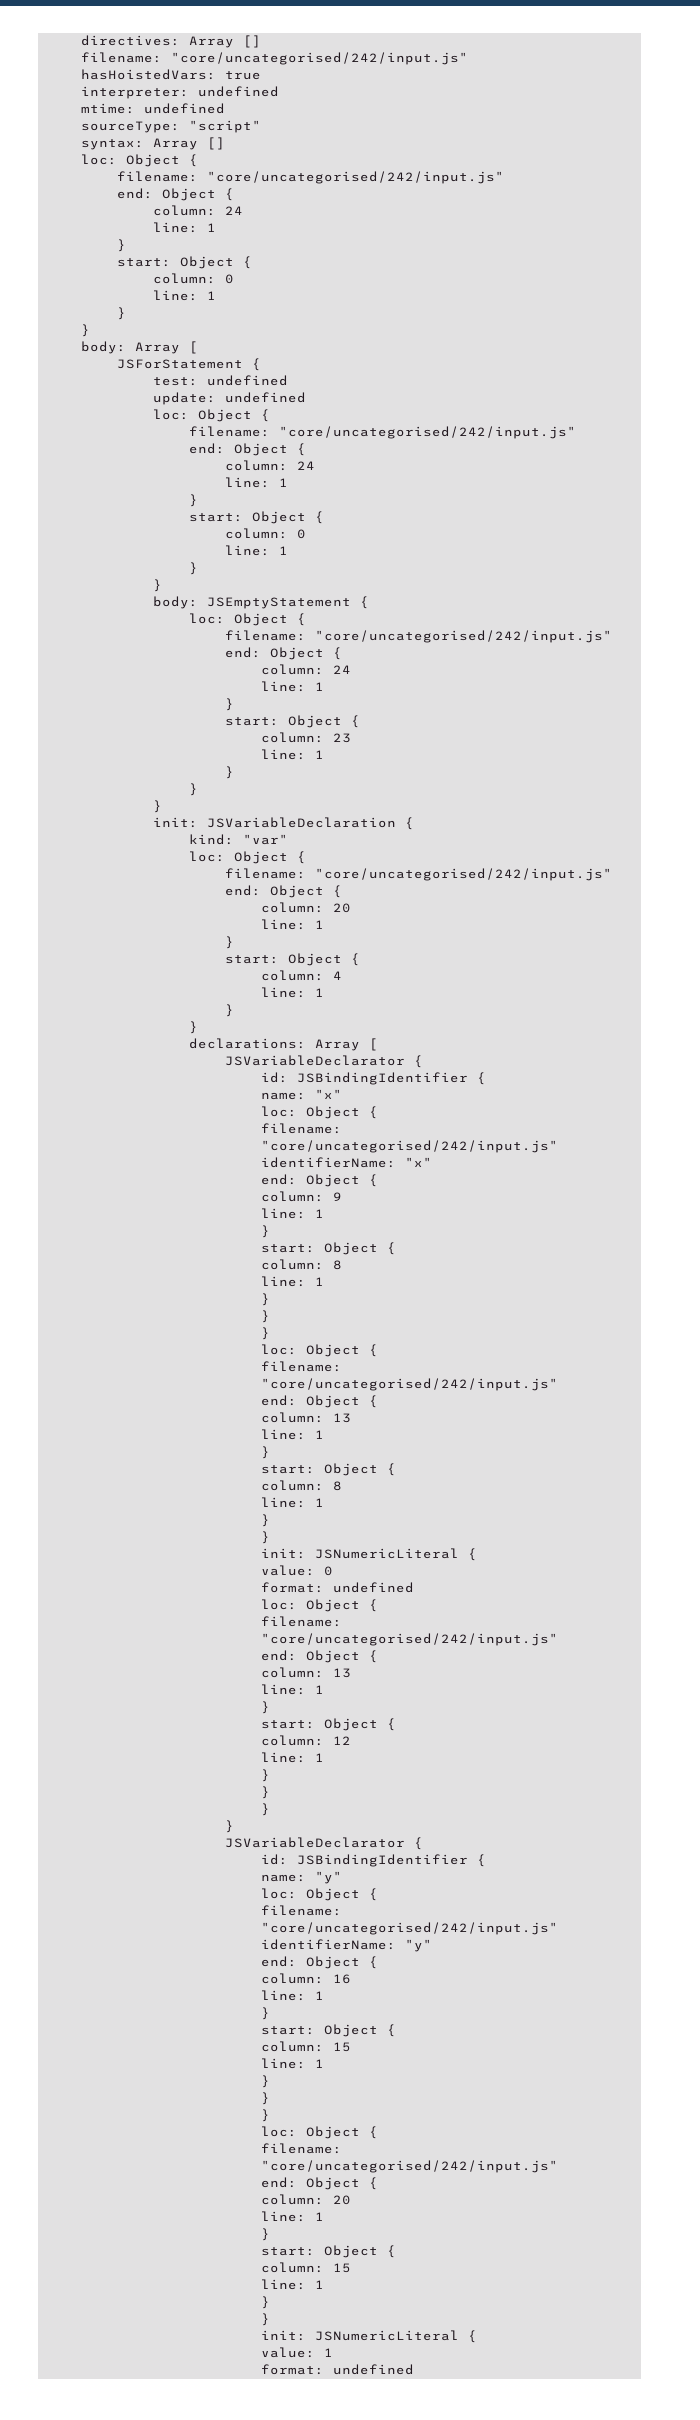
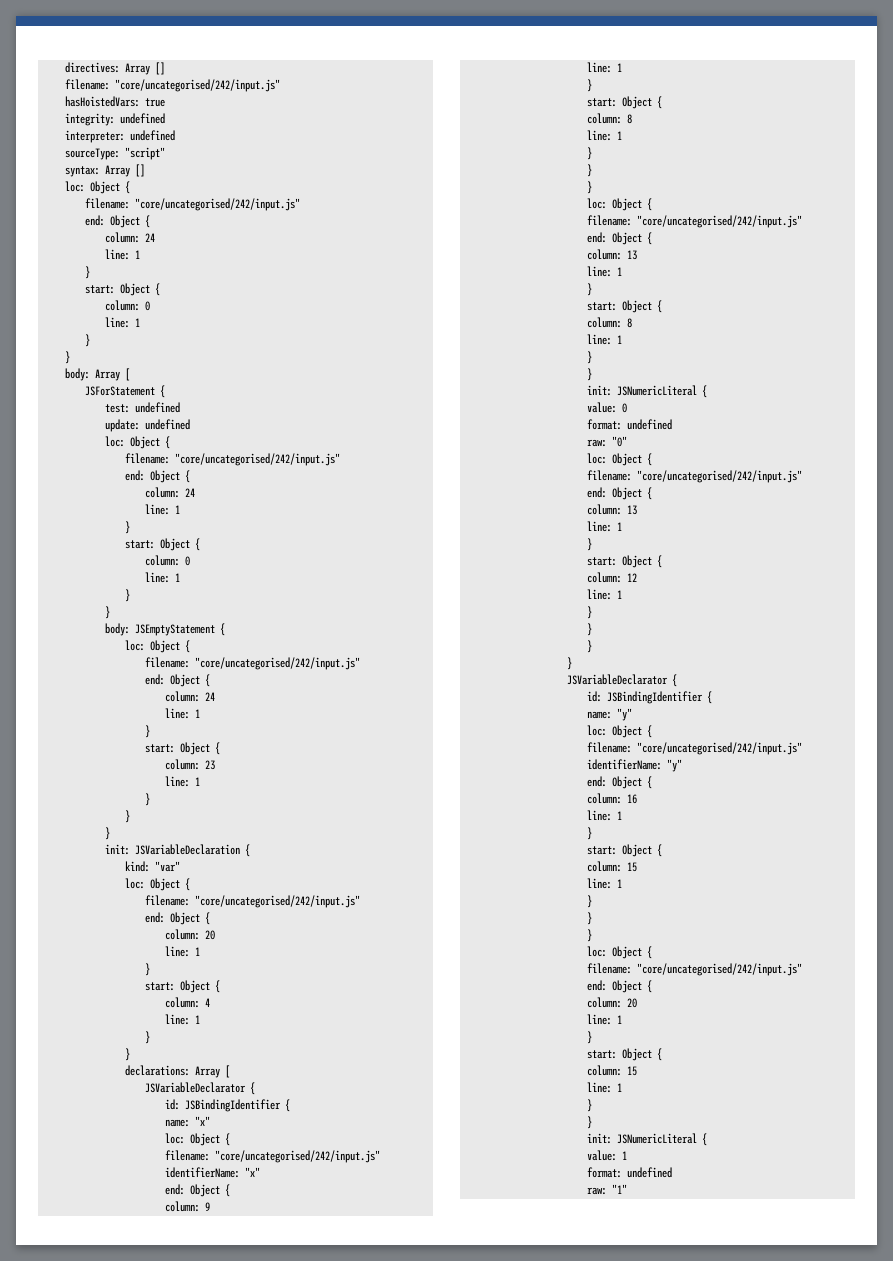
+ integrity: undefined
  interpreter: undefined
- mtime: undefined
+ raw: "0"
+ raw: "1"

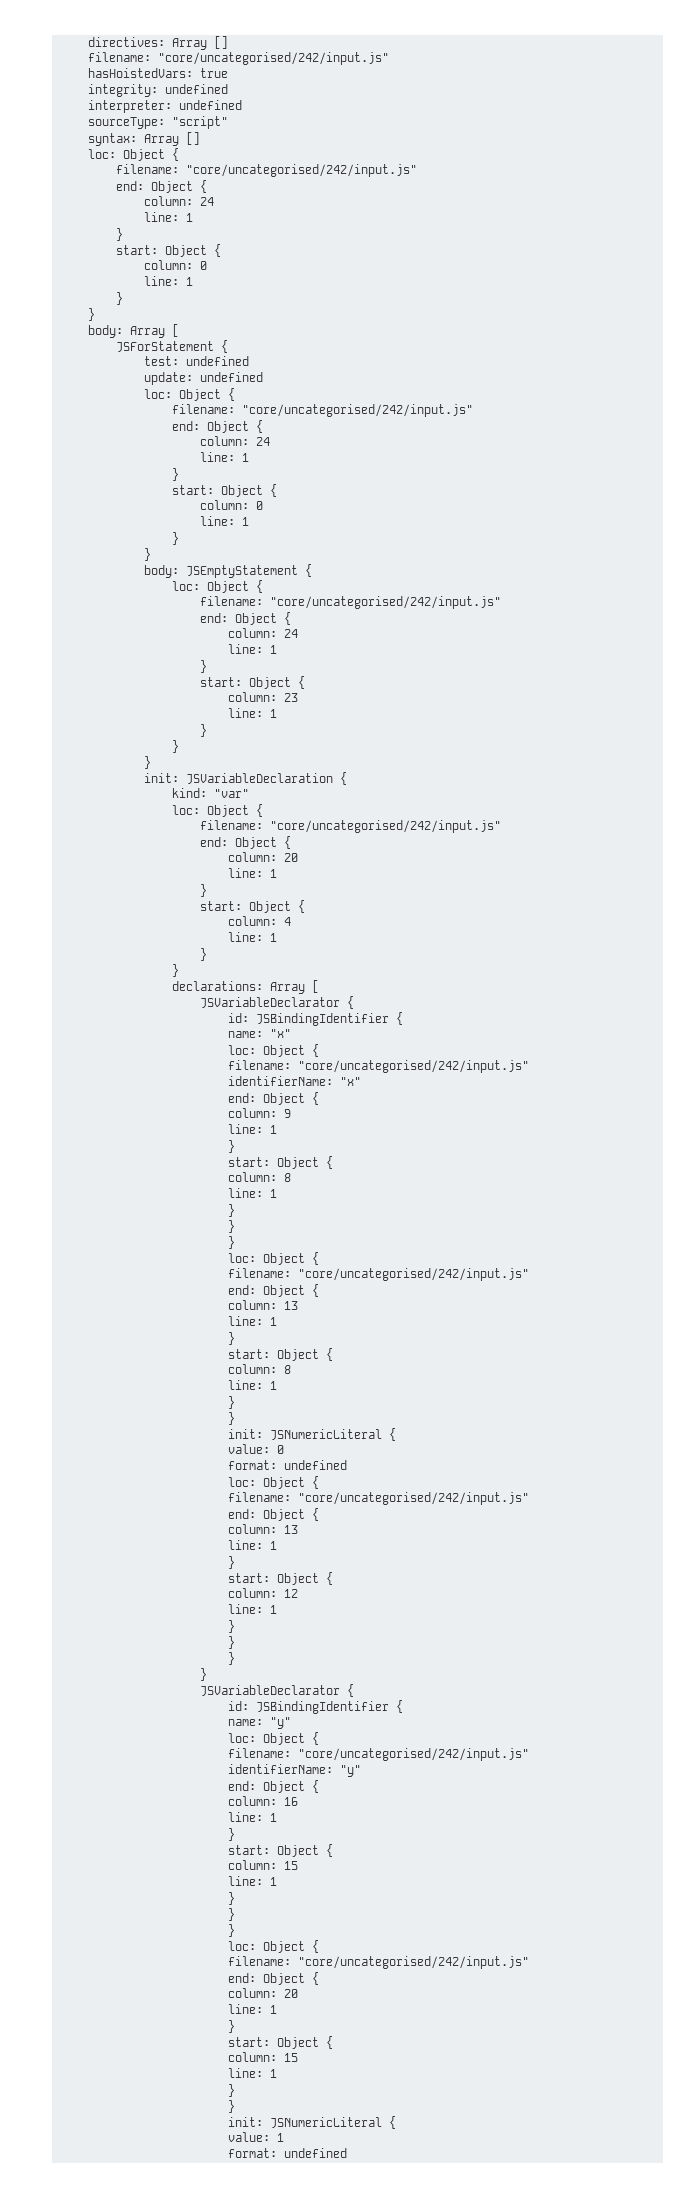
- raw: "0"
- raw: "1"

